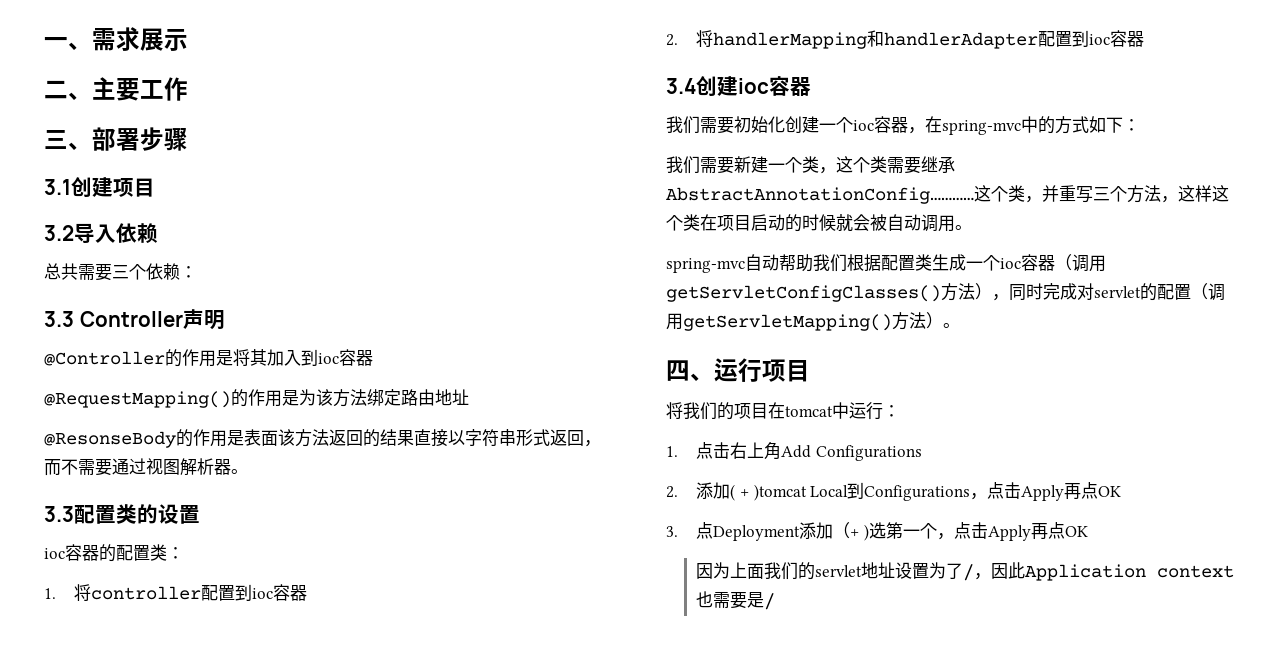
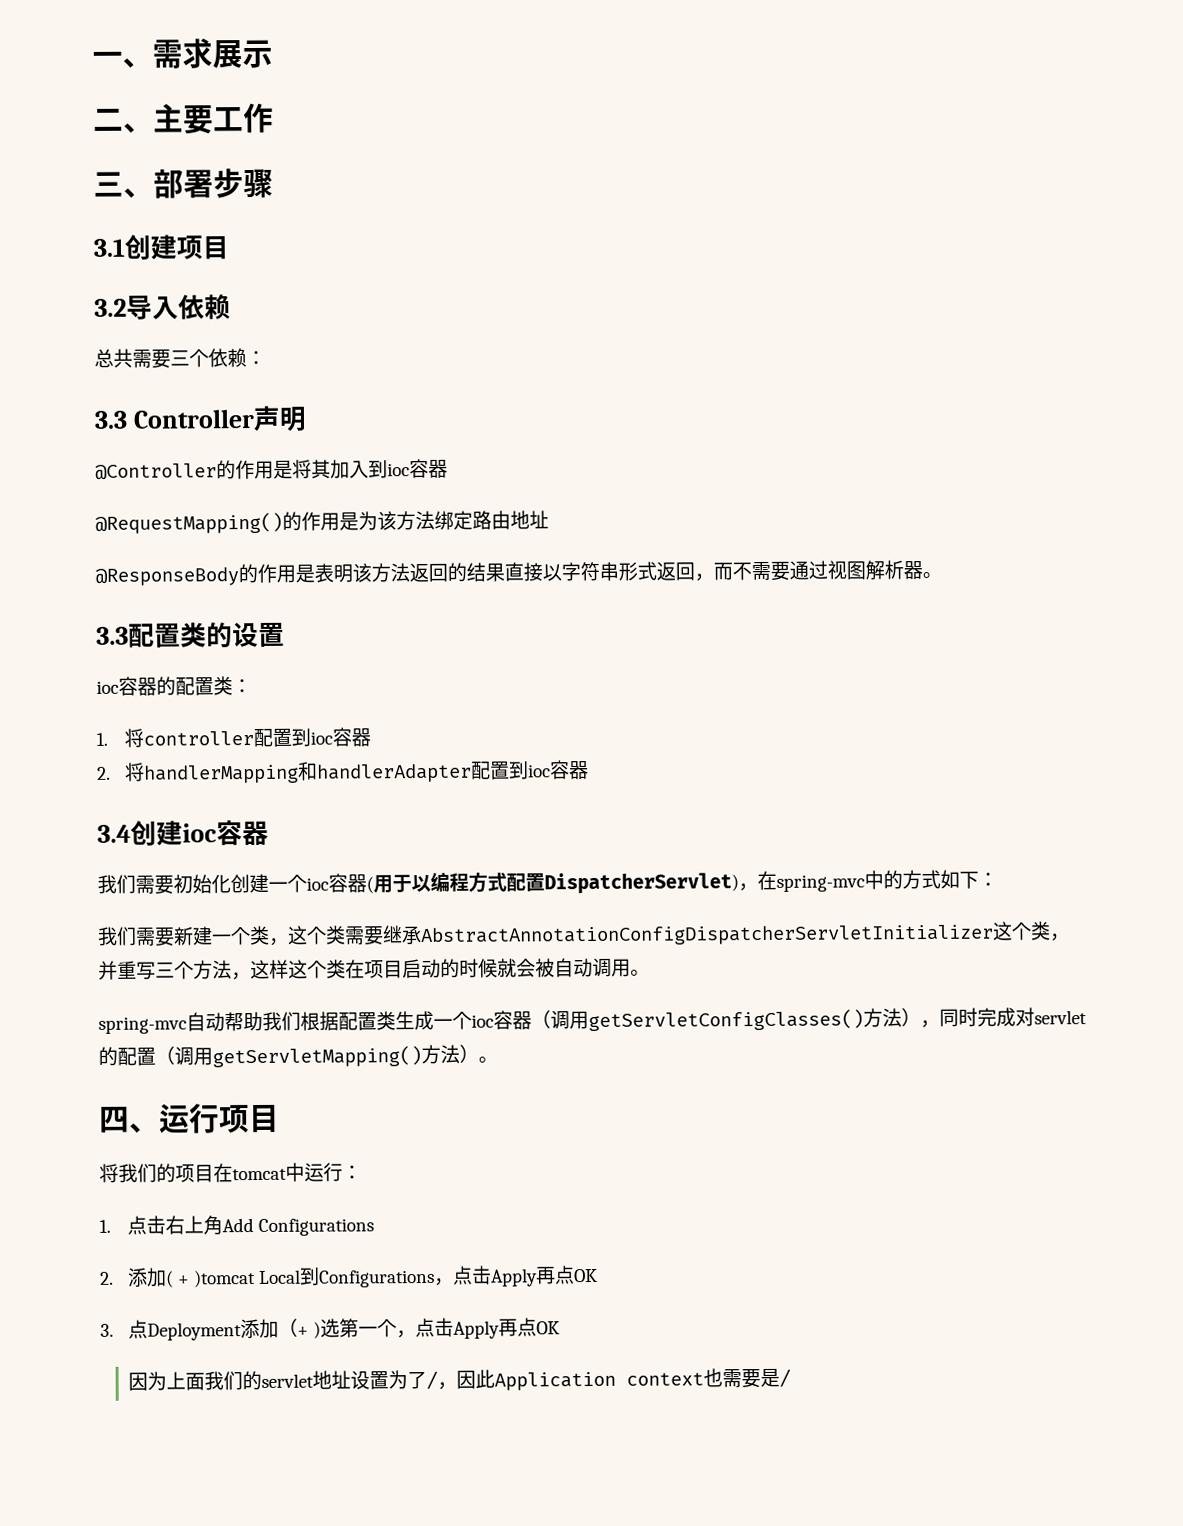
- @ResonseBody的作用是表面该方法返回的结果直接以字符串形式返回，而不需要通过视图解析器。
+ @ResponseBody的作用是表明该方法返回的结果直接以字符串形式返回，而不需要通过视图解析器。
- 我们需要初始化创建一个ioc容器，在spring-mvc中的方式如下：
+ 我们需要初始化创建一个ioc容器(用于以编程方式配置DispatcherServlet)，在spring-mvc中的方式如下：
- 我们需要新建一个类，这个类需要继承AbstractAnnotationConfig…………这个类，并重写三个方法，这样这个类在项目启动的时候就会被自动调用。
+ 我们需要新建一个类，这个类需要继承AbstractAnnotationConfigDispatcherServletInitializer这个类，并重写三个方法，这样这个类在项目启动的时候就会被自动调用。

